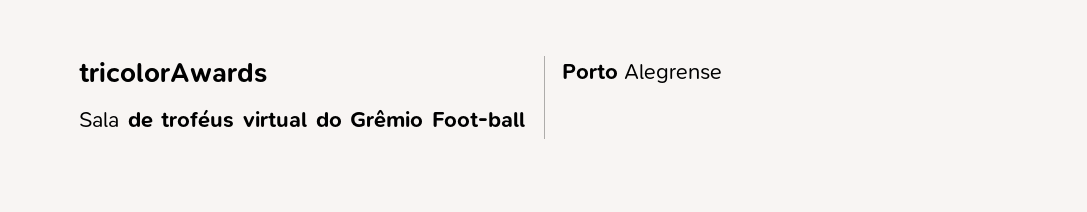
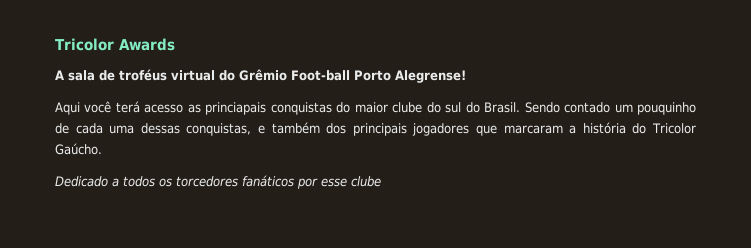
- tricolorAwards
- Sala de troféus virtual do Grêmio Foot-ball Porto Alegrense
+ Tricolor Awards
+ A sala de troféus virtual do Grêmio Foot-ball Porto Alegrense!
+ Aqui você terá acesso as princiapais conquistas do maior clube do sul do Brasil. Sendo contado um pouquinho de cada uma dessas conquistas, e também dos principais jogadores que marcaram a história do Tricolor Gaúcho.
+ Dedicado a todos os torcedores fanáticos por esse clube

